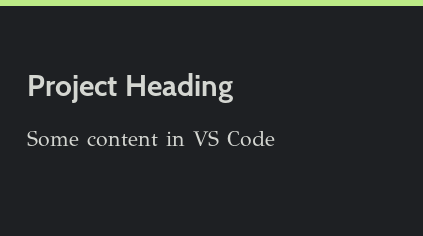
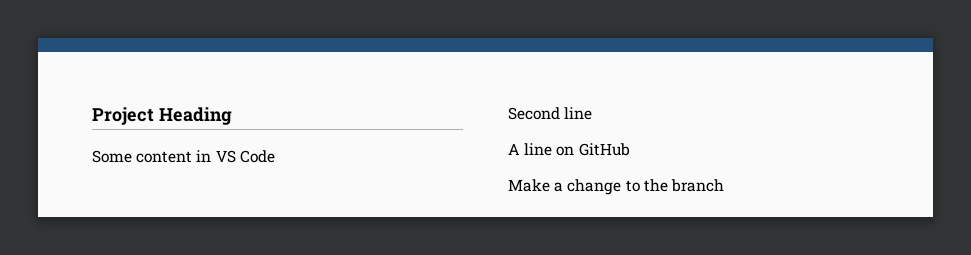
+ Second line
+ A line on GitHub
+ Make a change to the branch

